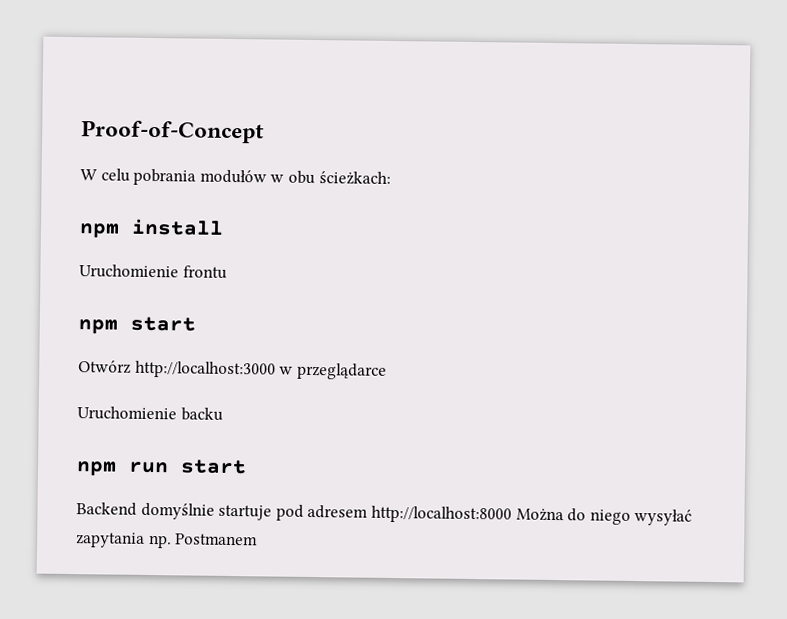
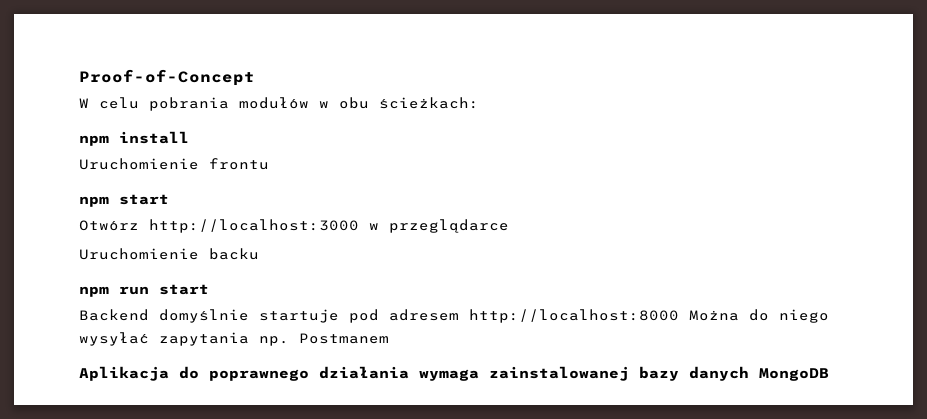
+ Aplikacja do poprawnego działania wymaga zainstalowanej bazy danych MongoDB

